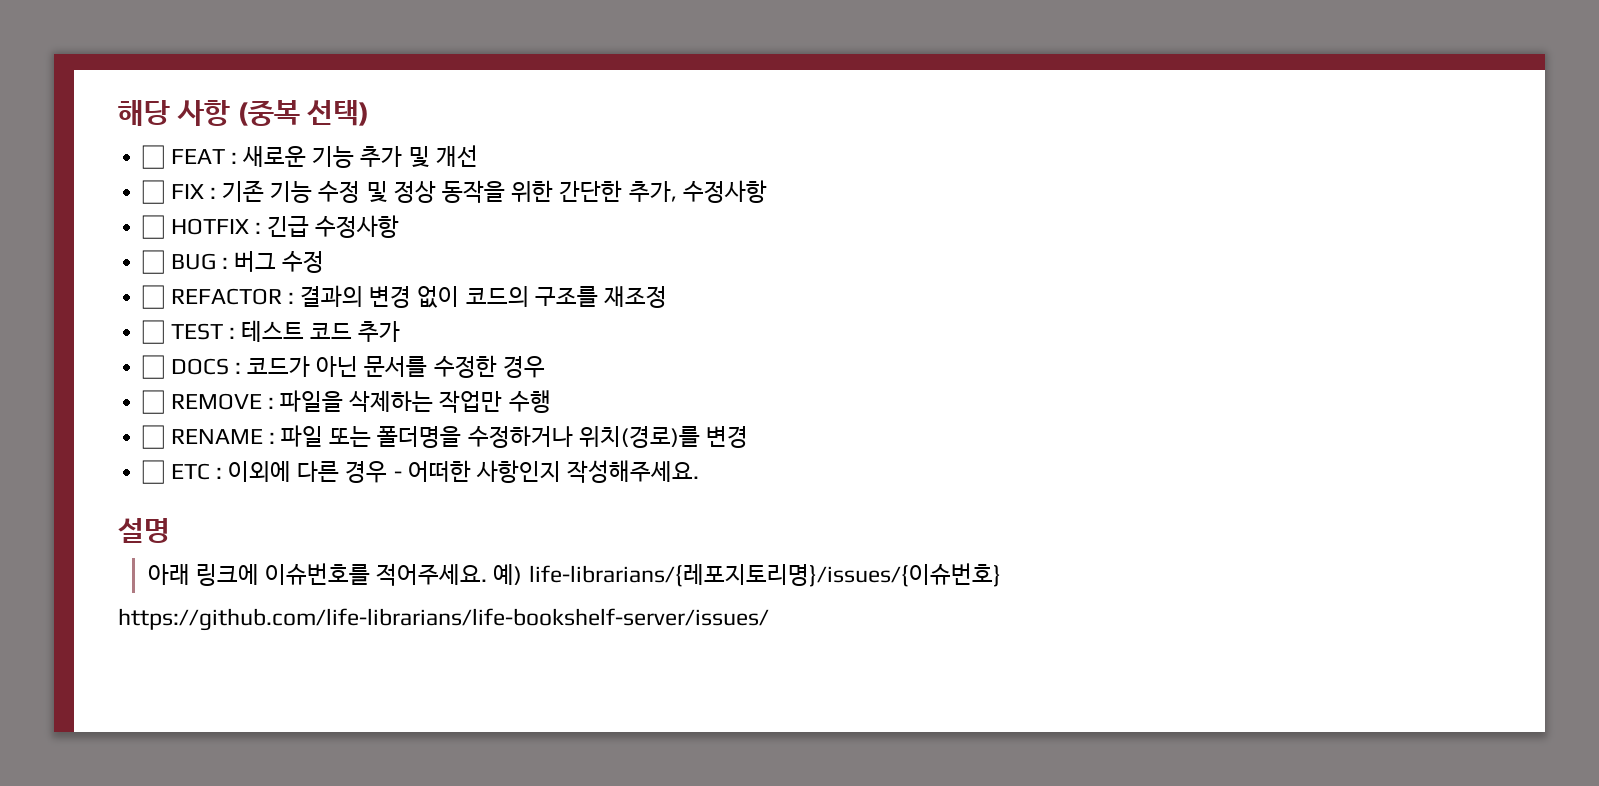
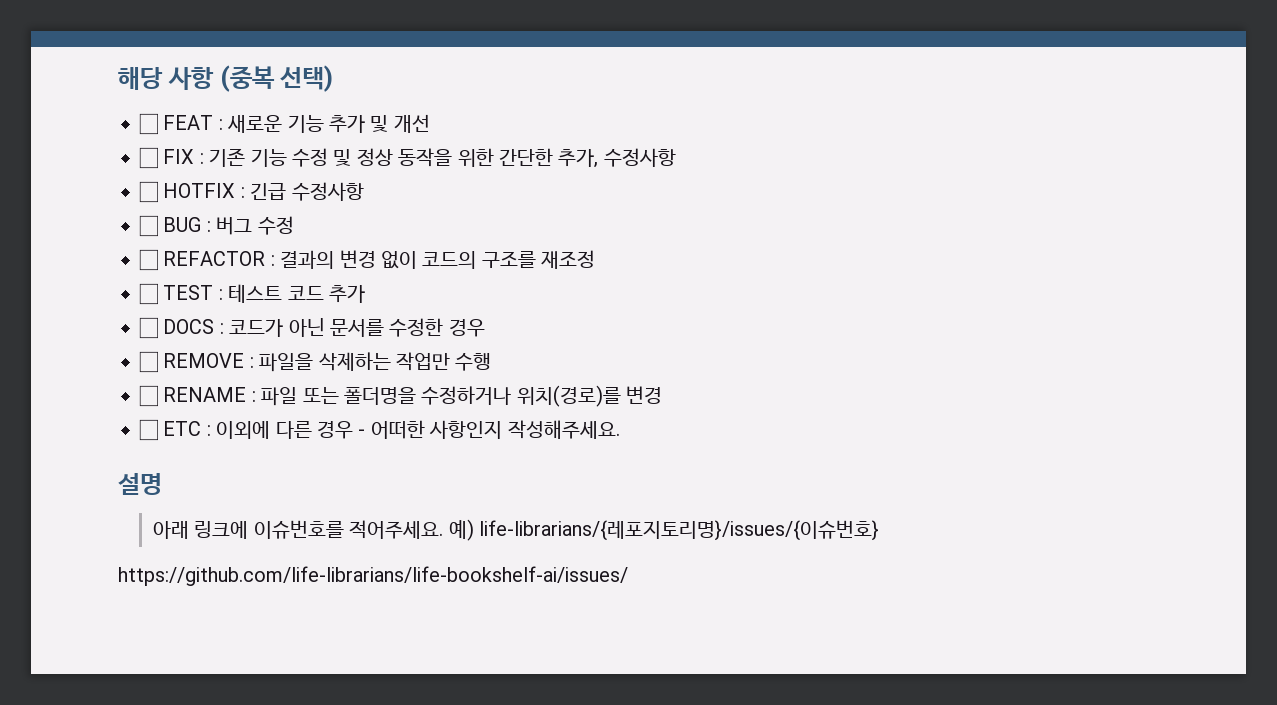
- https://github.com/life-librarians/life-bookshelf-server/issues/
+ https://github.com/life-librarians/life-bookshelf-ai/issues/

